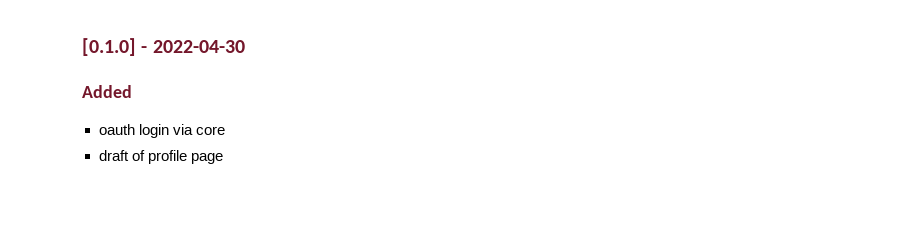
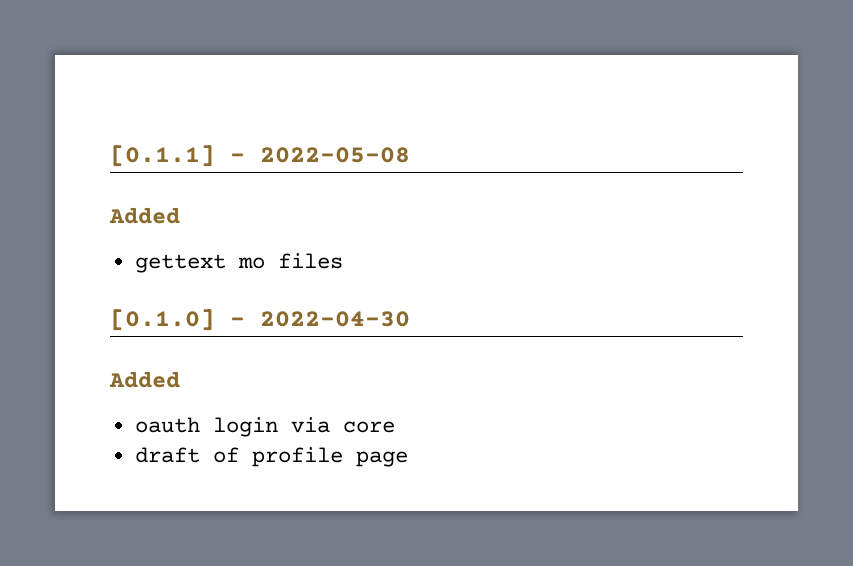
+ [0.1.1] - 2022-05-08
+ Added
+ gettext mo files

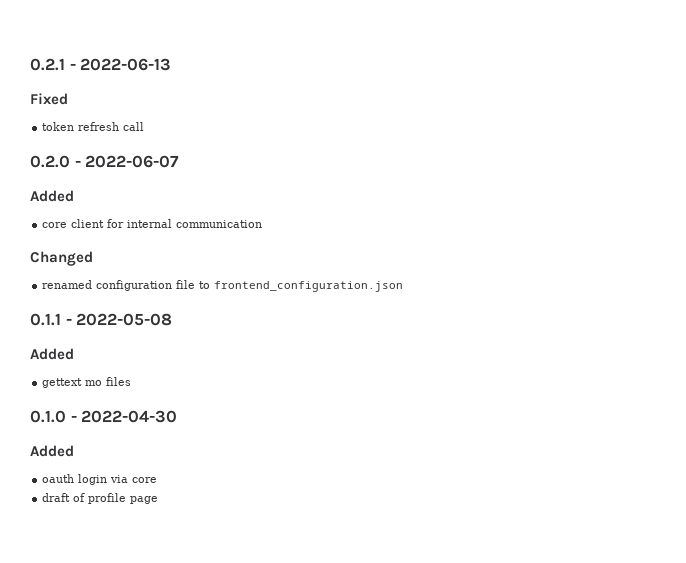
- [0.1.1] - 2022-05-08
+ 0.2.1 - 2022-06-13
+ Fixed
+ token refresh call
+ 0.2.0 - 2022-06-07
+ Added
+ core client for internal communication
+ Changed
+ renamed configuration file to frontend_configuration.json
+ 0.1.1 - 2022-05-08
- [0.1.0] - 2022-04-30
+ 0.1.0 - 2022-04-30

